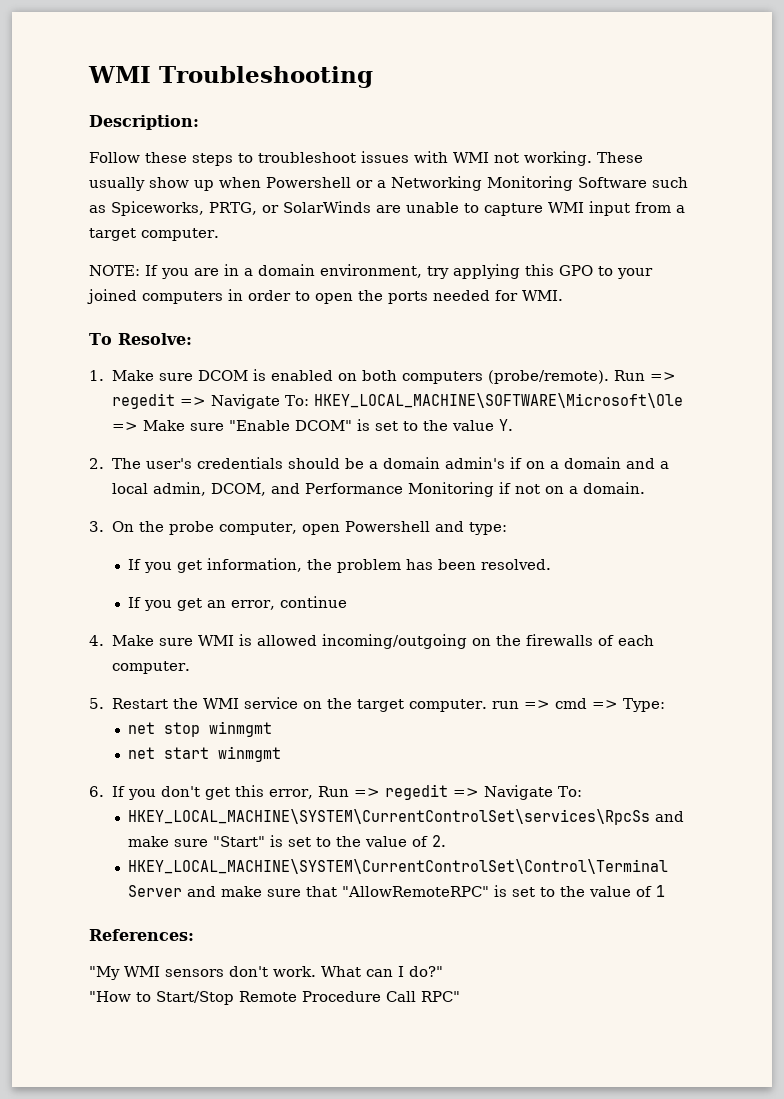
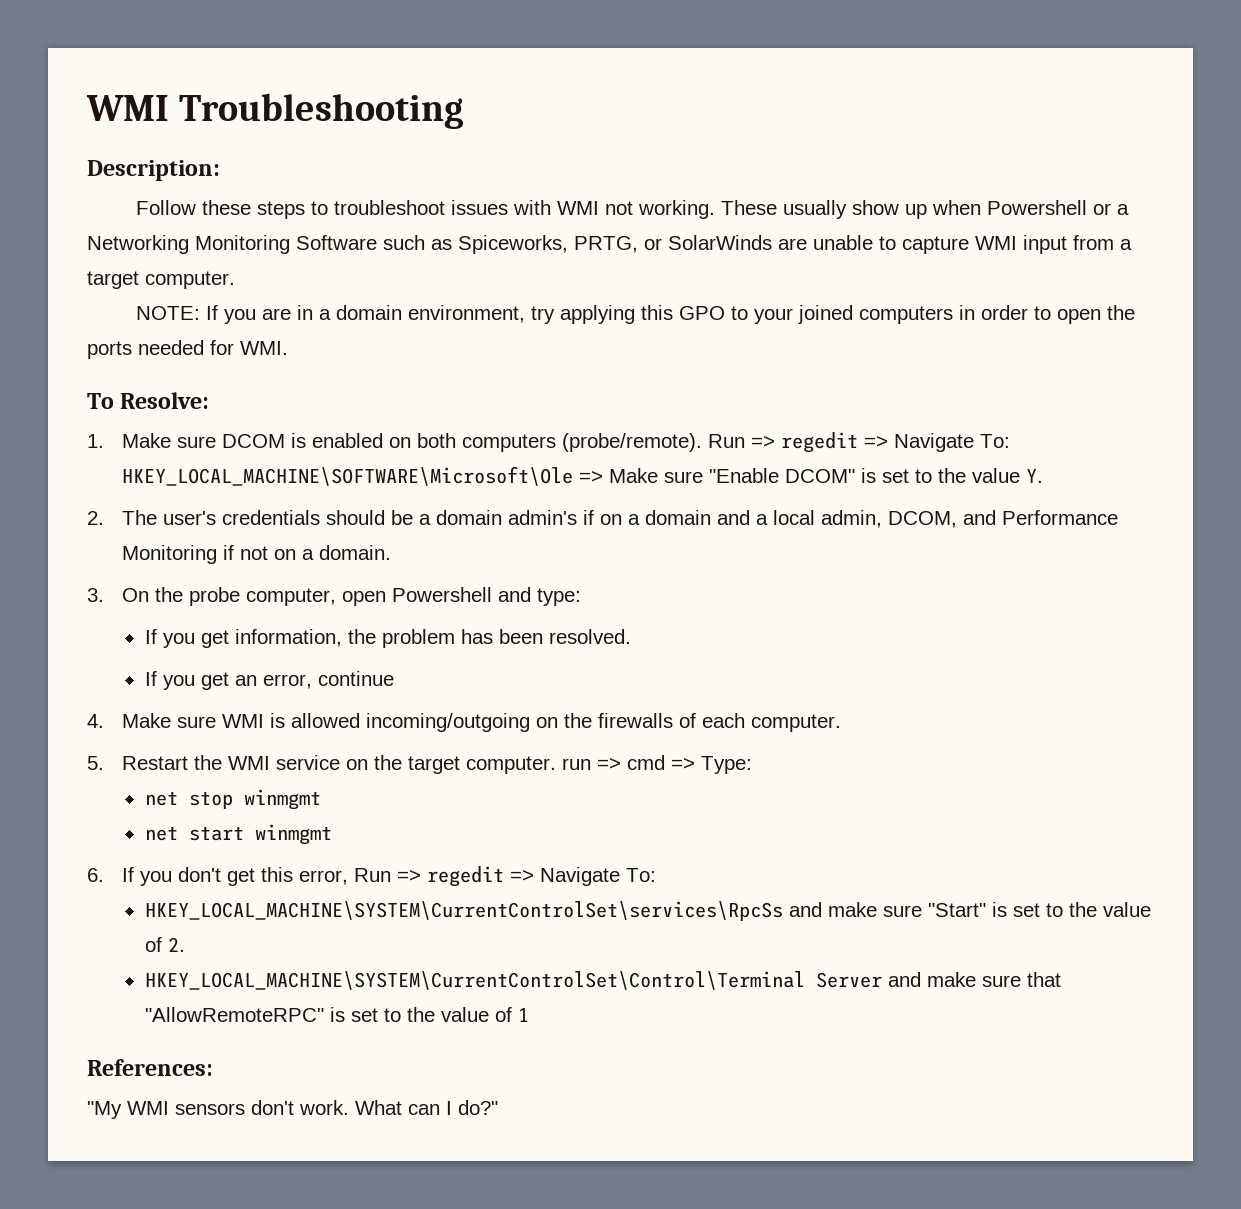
- "How to Start/Stop Remote Procedure Call RPC"

